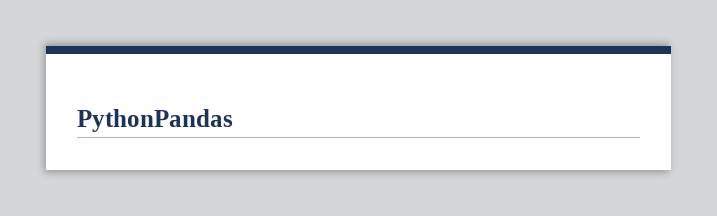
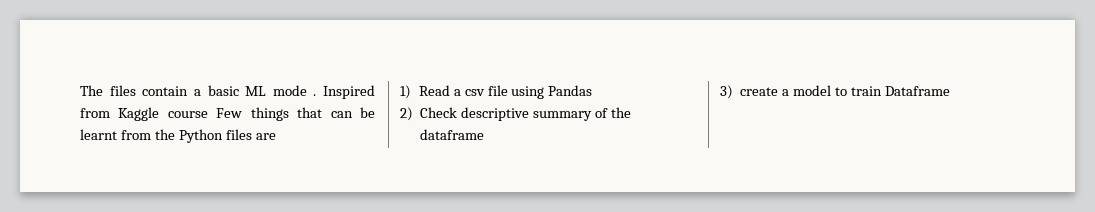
- PythonPandas
+ The files contain a basic ML mode . Inspired from Kaggle course Few things that can be learnt from the Python files are
+ 1) Read a csv file using Pandas
+ 2) Check descriptive summary of the dataframe
+ 3) create a model to train Dataframe

